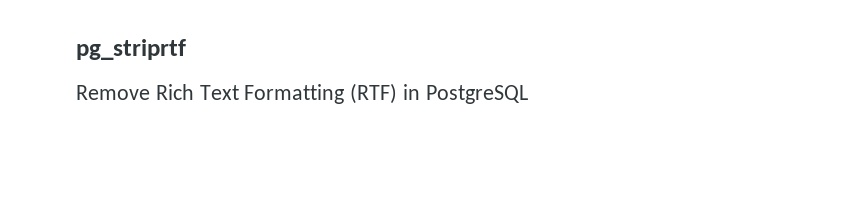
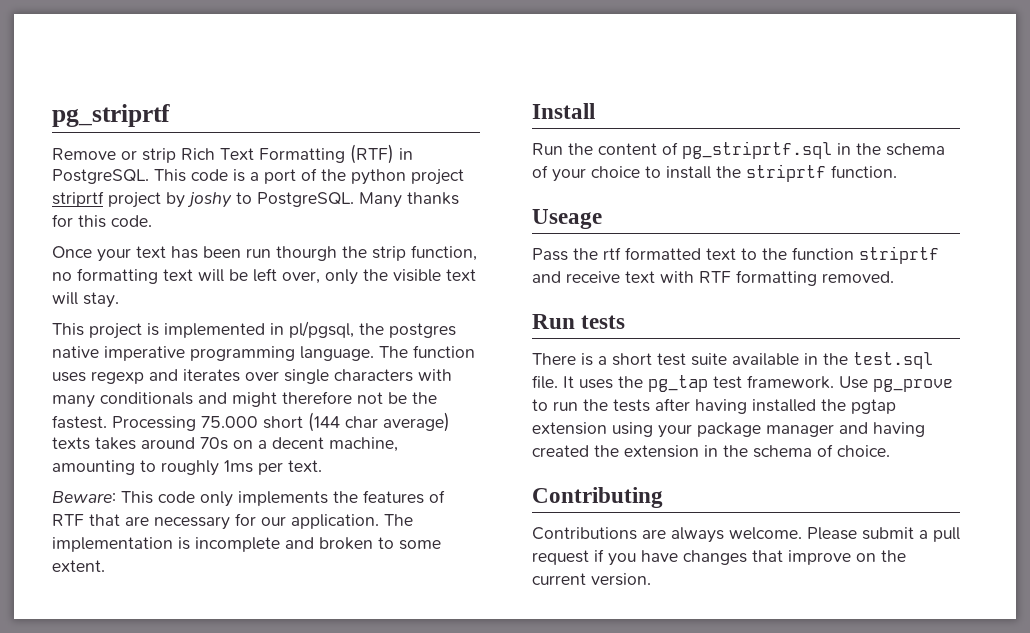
- Remove Rich Text Formatting (RTF) in PostgreSQL
+ Remove or strip Rich Text Formatting (RTF) in PostgreSQL. This code is a port of the python project striprtf project by joshy to PostgreSQL. Many thanks for this code.
+ Once your text has been run thourgh the strip function, no formatting text will be left over, only the visible text will stay.
+ This project is implemented in pl/pgsql, the postgres native imperative programming language. The function uses regexp and iterates over single characters with many conditionals and might therefore not be the fastest. Processing 75.000 short (144 char average) texts takes around 70s on a decent machine, amounting to roughly 1ms per text.
+ Beware: This code only implements the features of RTF that are necessary for our application. The implementation is incomplete and broken to some extent.
+ Install
+ Run the content of pg_striprtf.sql in the schema of your choice to install the striprtf function.
+ Useage
+ Pass the rtf formatted text to the function striprtf and receive text with RTF formatting removed.
+ Run tests
+ There is a short test suite available in the test.sql file. It uses the pg_tap test framework. Use pg_prove to run the tests after having installed the pgtap extension using your package manager and having created the extension in the schema of choice.
+ Contributing
+ Contributions are always welcome. Please submit a pull request if you have changes that improve on the current version.

